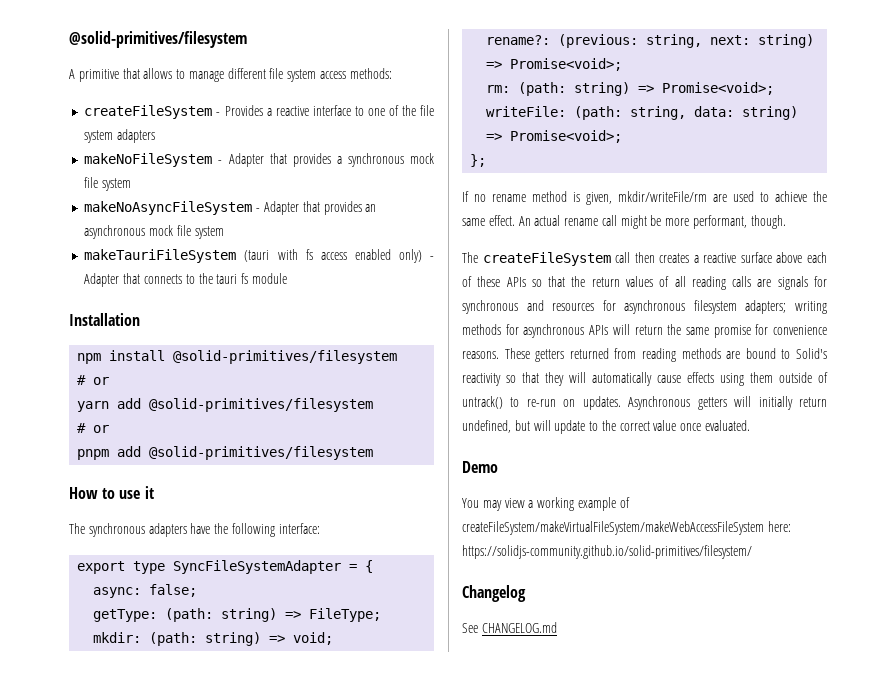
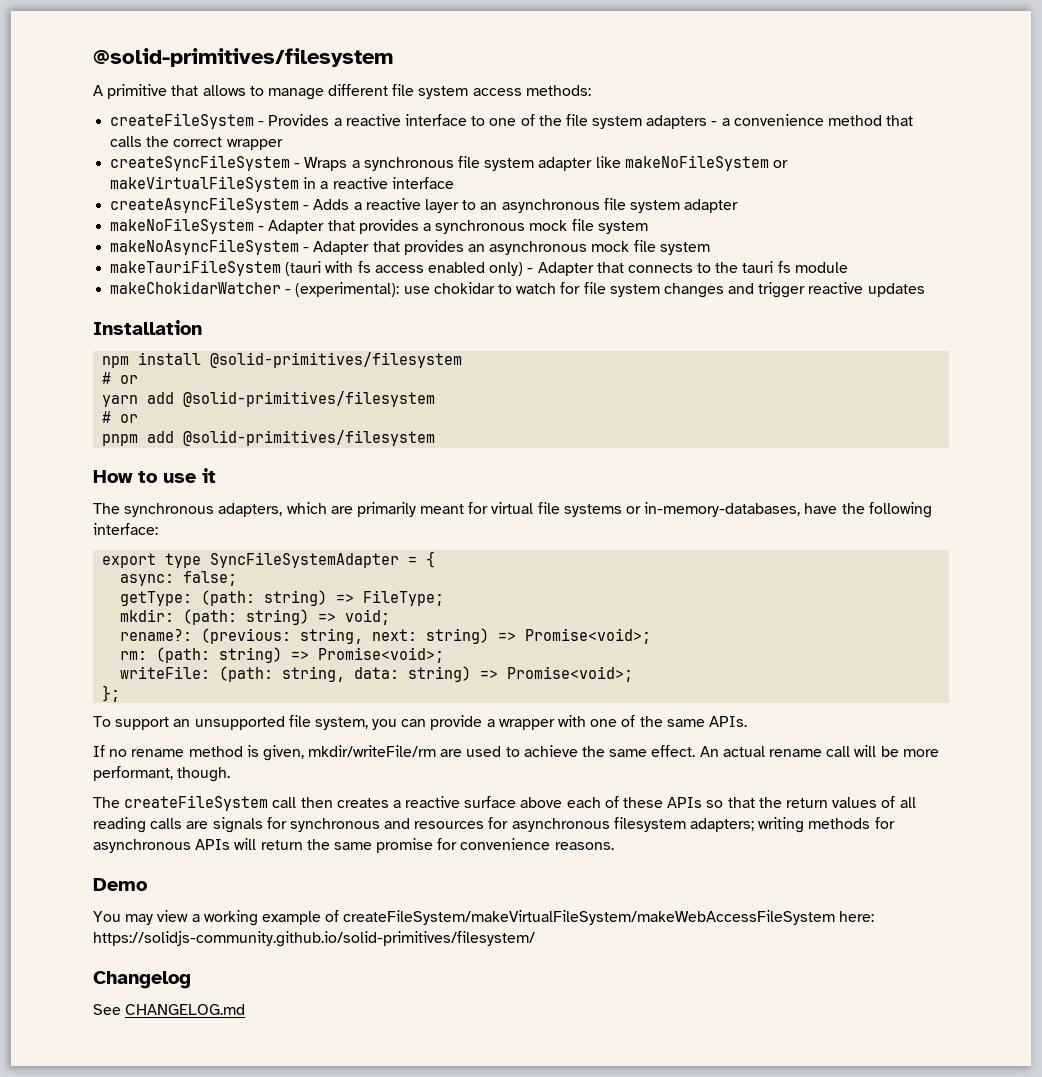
- createFileSystem - Provides a reactive interface to one of the file system adapters
+ createFileSystem - Provides a reactive interface to one of the file system adapters - a convenience method that calls the correct wrapper
+ createSyncFileSystem - Wraps a synchronous file system adapter like makeNoFileSystem or makeVirtualFileSystem in a reactive interface
+ createAsyncFileSystem - Adds a reactive layer to an asynchronous file system adapter
+ makeChokidarWatcher - (experimental): use chokidar to watch for file system changes and trigger reactive updates
- The synchronous adapters have the following interface:
+ The synchronous adapters, which are primarily meant for virtual file systems or in-memory-databases, have the following interface:
+ To support an unsupported file system, you can provide a wrapper with one of the same APIs.
- An actual rename call might be more performant, though.
+ An actual rename call will be more performant, though.
- These getters returned from reading methods are bound to Solid's reactivity so that they will automatically cause effects using them outside of untrack() to re-run on updates. Asynchronous getters will initially return undefined, but will update to the correct value once evaluated.

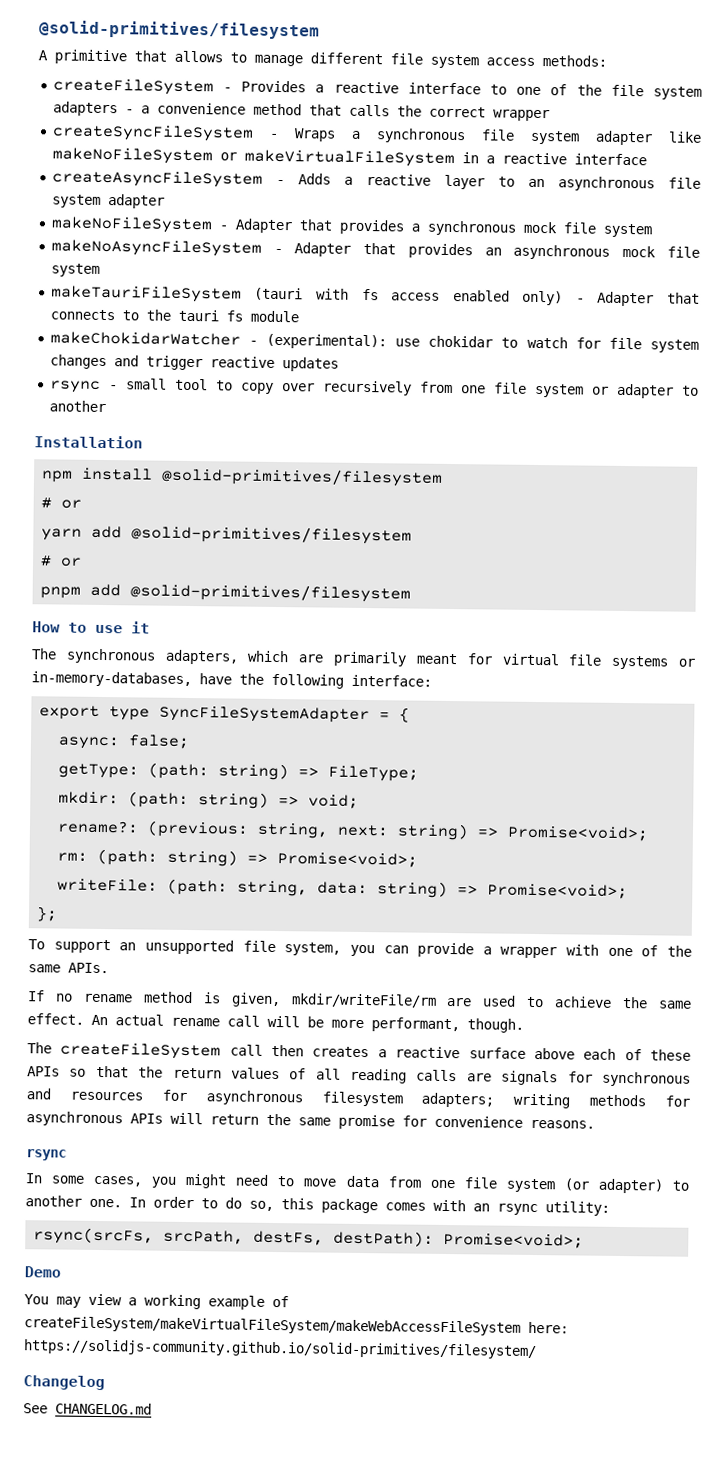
+ rsync - small tool to copy over recursively from one file system or adapter to another
  The createFileSystem call then creates a reactive surface above each of these APIs so that the return values of all reading calls are signals for synchronous and resources for asynchronous filesystem adapters; writing methods for asynchronous APIs will return the same promise for convenience reasons.
+ rsync
+ In some cases, you might need to move data from one file system (or adapter) to another one. In order to do so, this package comes with an rsync utility:
+ rsync(srcFs, srcPath, destFs, destPath): Promise<void>;

